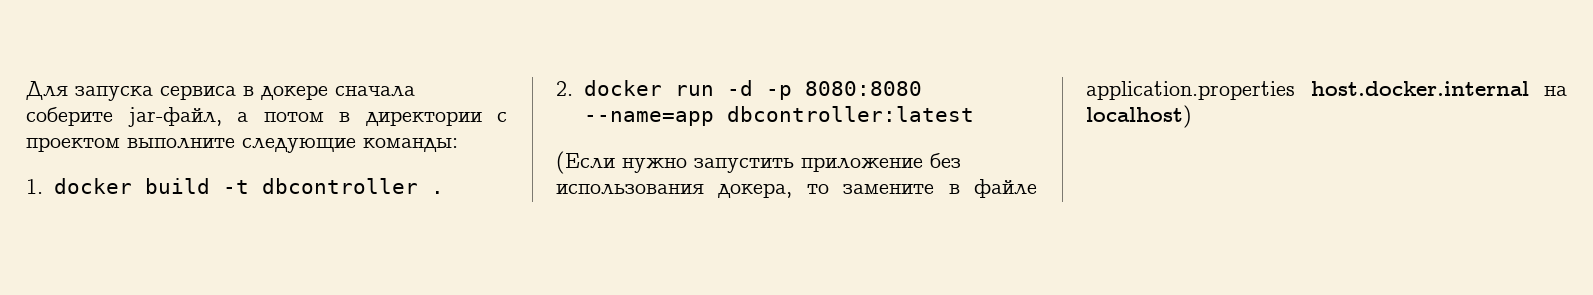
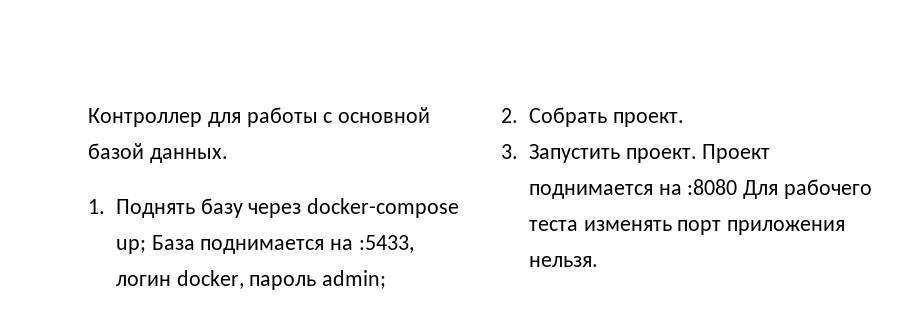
- Для запуска сервиса в докере сначала соберите jar-файл, а потом в директории с проектом выполните следующие команды:
- 1. docker build -t dbcontroller .
- 2. docker run -d -p 8080:8080 --name=app dbcontroller:latest
- (Если нужно запустить приложение без использования докера, то замените в файле application.properties host.docker.internal на localhost)
+ Контроллер для работы с основной базой данных.
+ 1. Поднять базу через docker-compose up; База поднимается на :5433, логин docker, пароль admin;
+ 2. Собрать проект.
+ 3. Запустить проект. Проект поднимается на :8080 Для рабочего теста изменять порт приложения нельзя.

